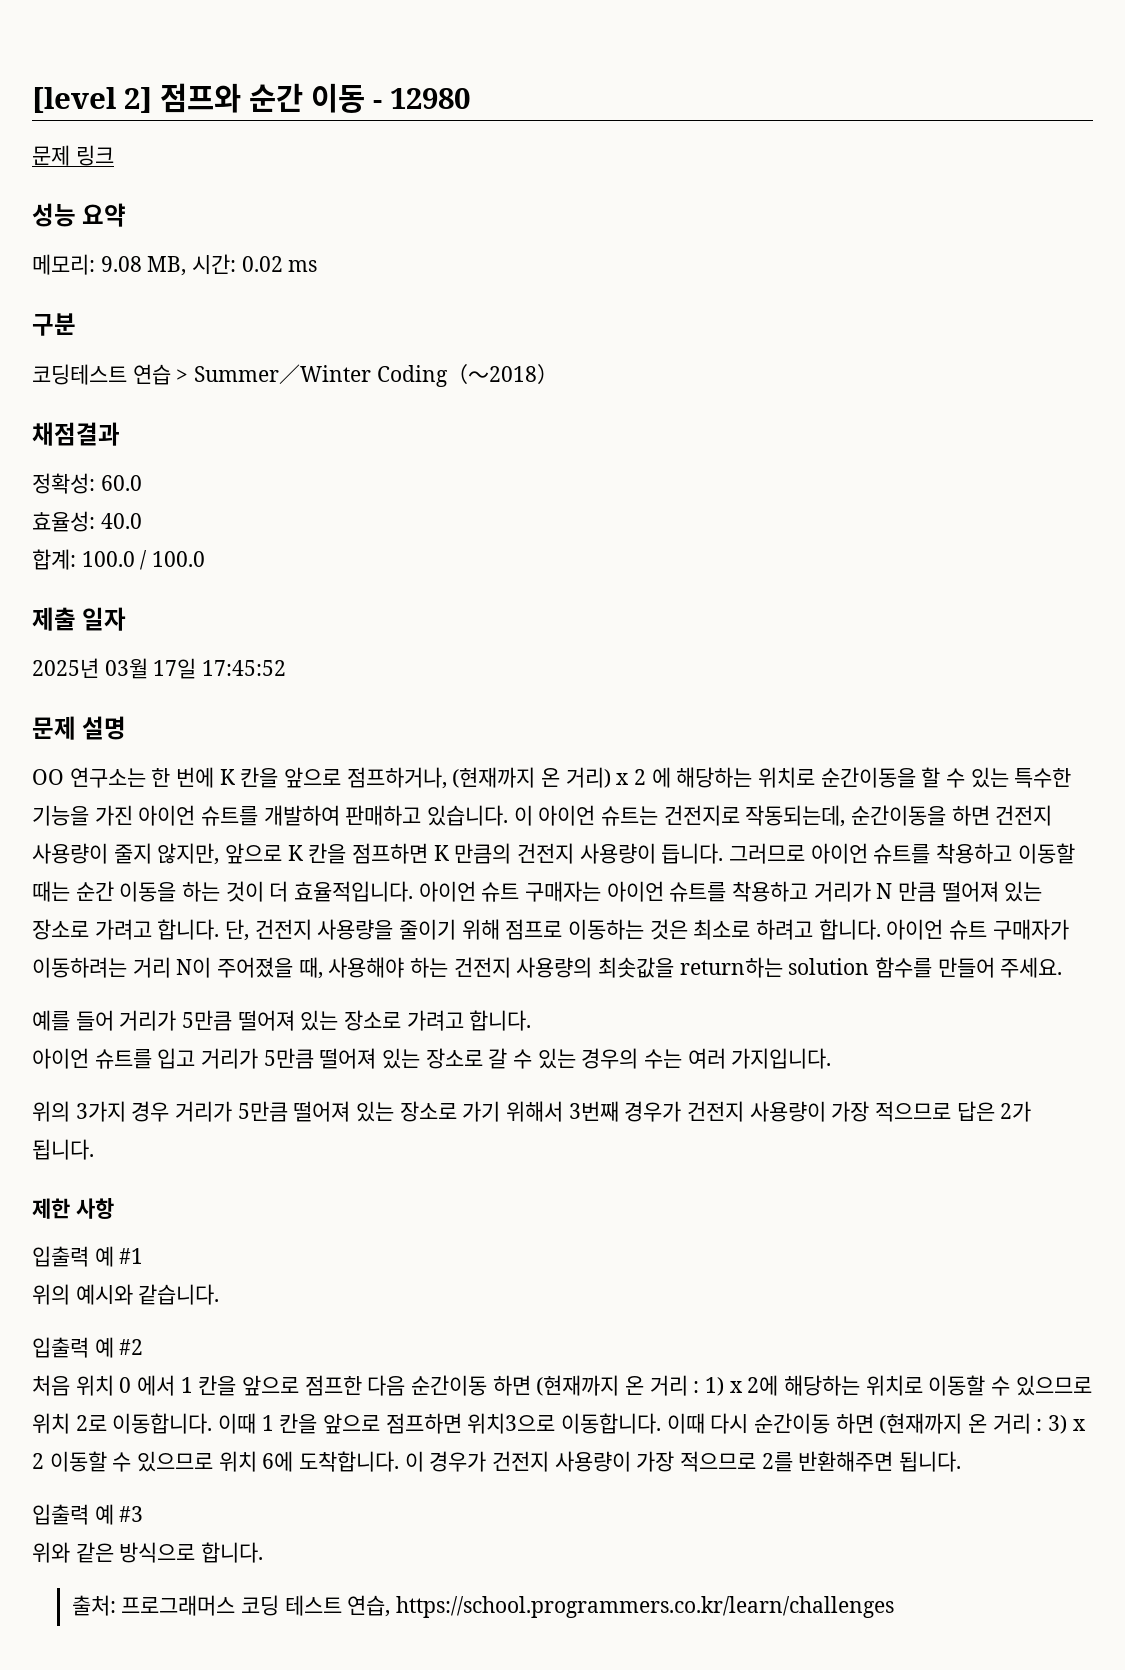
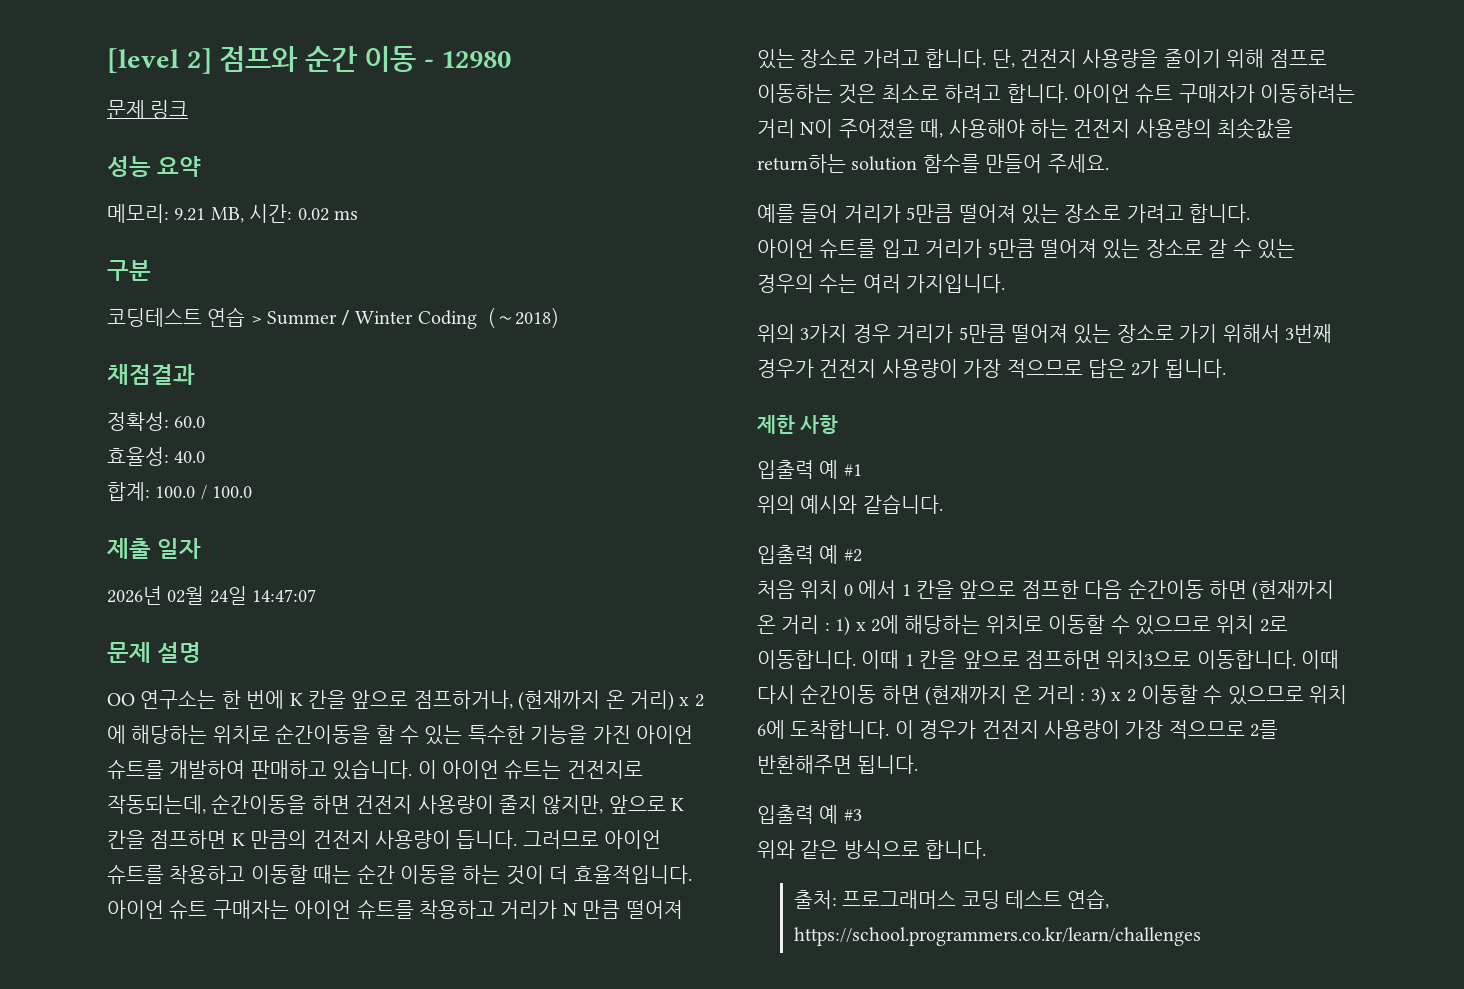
- 메모리: 9.08 MB, 시간: 0.02 ms
+ 메모리: 9.21 MB, 시간: 0.02 ms
- 2025년 03월 17일 17:45:52
+ 2026년 02월 24일 14:47:07

